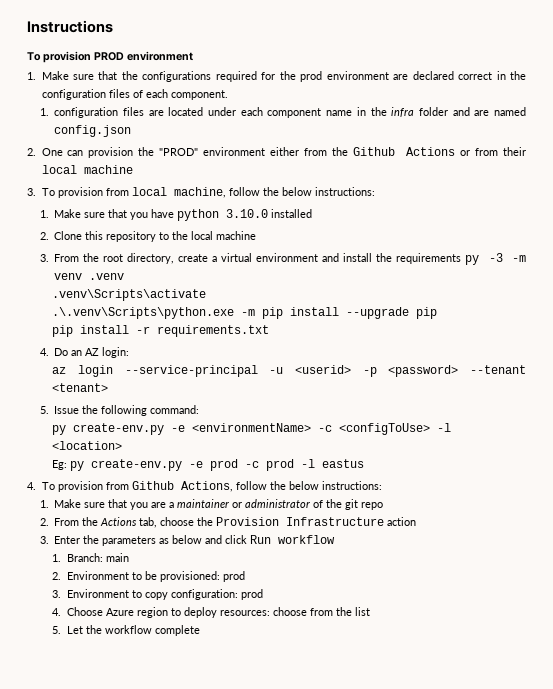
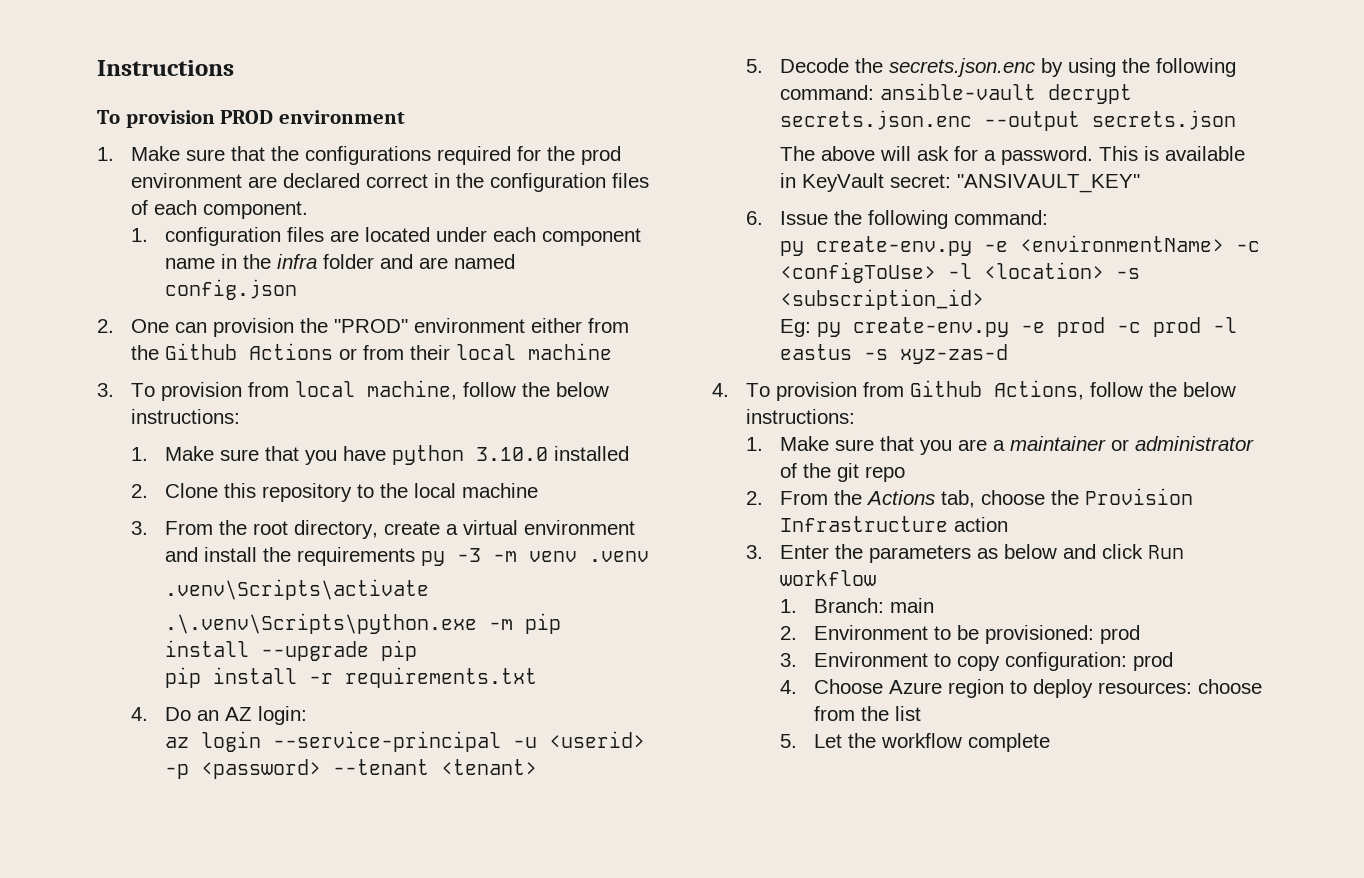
- 5. Issue the following command:
+ 5. Decode the secrets.json.enc by using the following command: ansible-vault decrypt secrets.json.enc --output secrets.json
+ The above will ask for a password. This is available in KeyVault secret: "ANSIVAULT_KEY"
+ 6. Issue the following command:
- py create-env.py -e <environmentName> -c <configToUse> -l <location>
+ py create-env.py -e <environmentName> -c <configToUse> -l <location> -s <subscription_id>
- Eg: py create-env.py -e prod -c prod -l eastus
+ Eg: py create-env.py -e prod -c prod -l eastus -s xyz-zas-d

